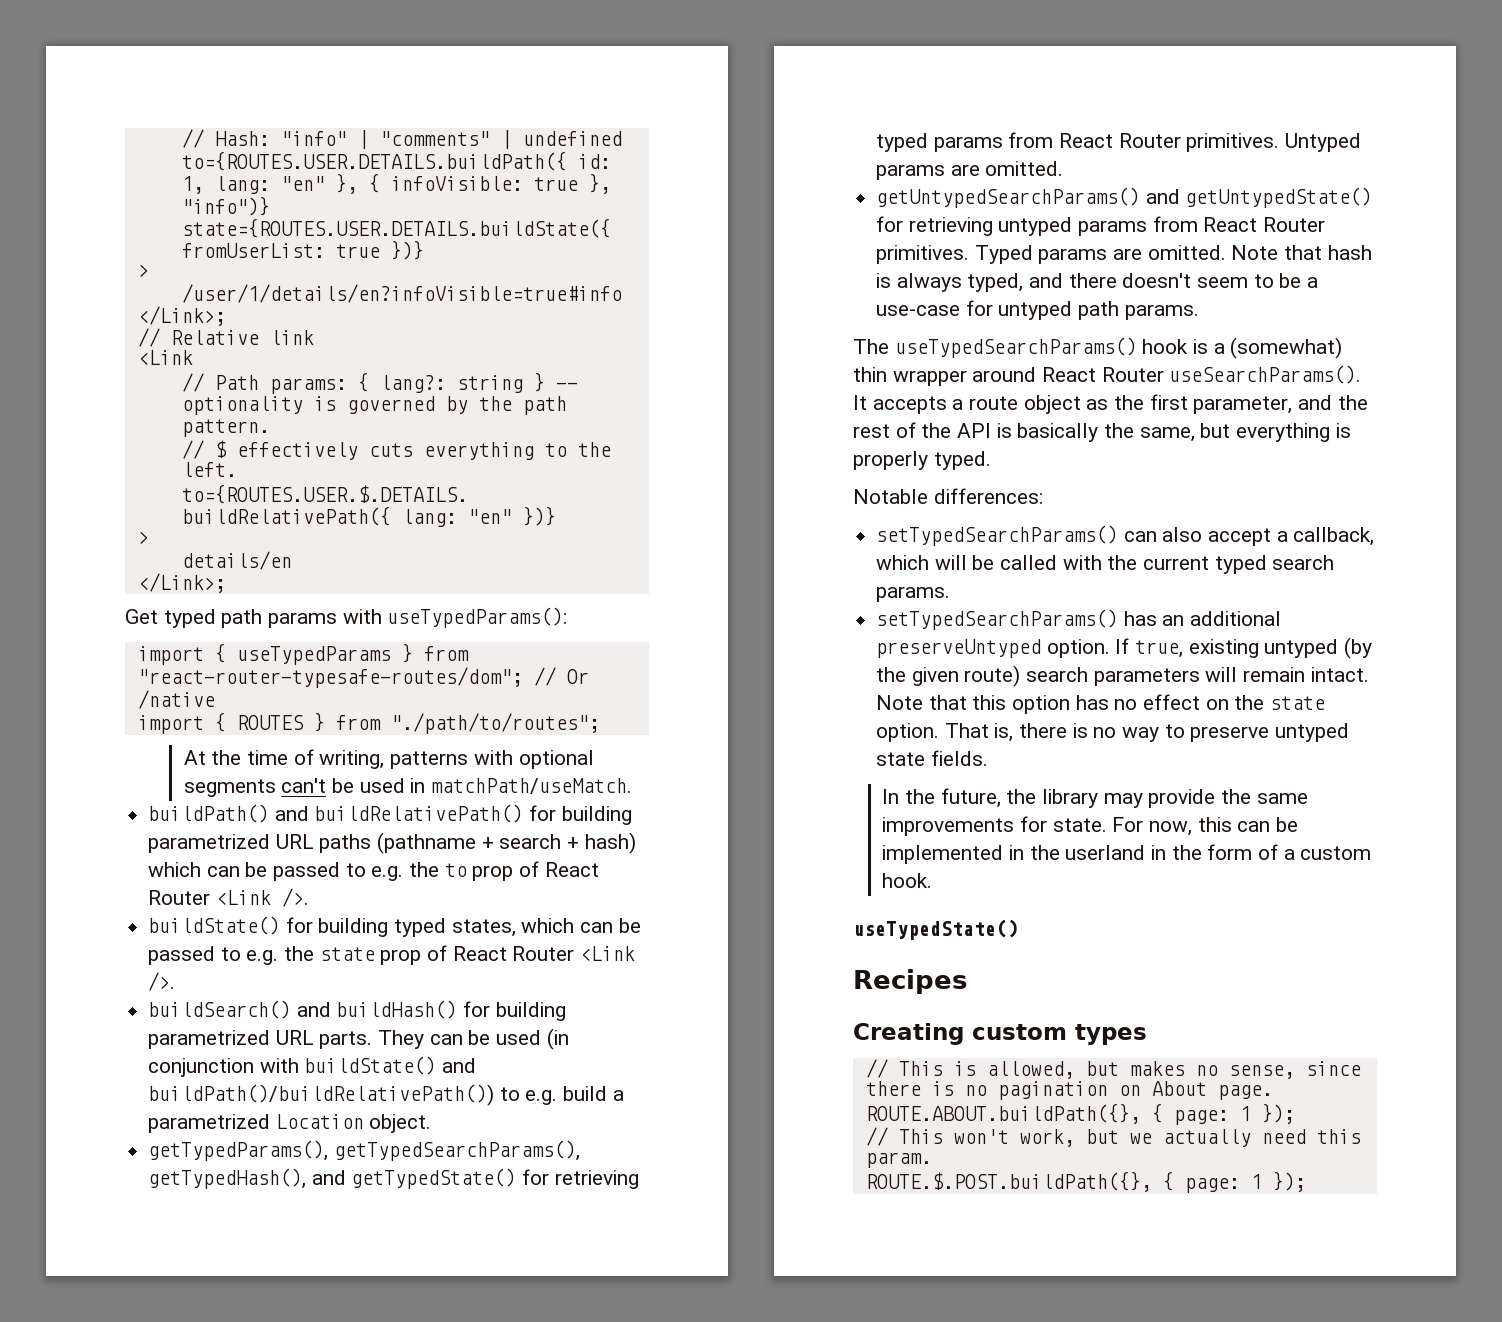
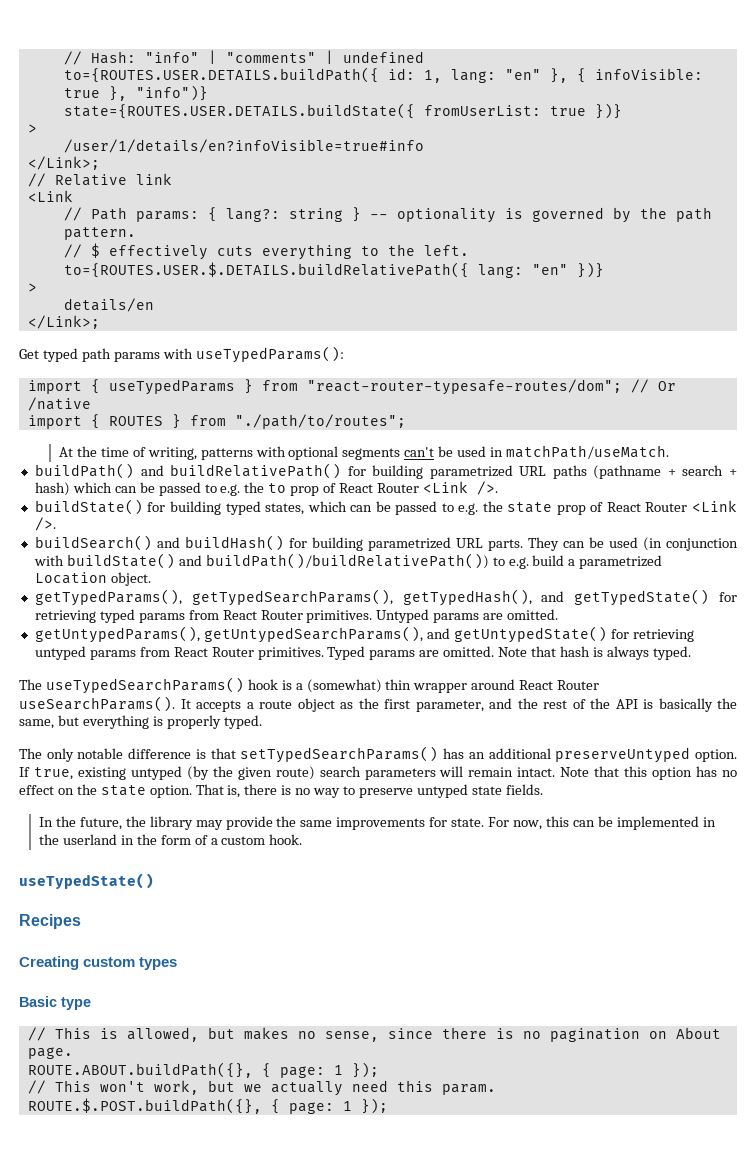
- getUntypedSearchParams() and getUntypedState() for retrieving untyped params from React Router primitives.
+ getUntypedParams(), getUntypedSearchParams(), and getUntypedState() for retrieving untyped params from React Router primitives.
- Note that hash is always typed, and there doesn't seem to be a use-case for untyped path params.
+ Note that hash is always typed.
- Notable differences:
- setTypedSearchParams() can also accept a callback, which will be called with the current typed search params.
- setTypedSearchParams() has an additional preserveUntyped option.
+ The only notable difference is that setTypedSearchParams() has an additional preserveUntyped option.
+ Basic type

